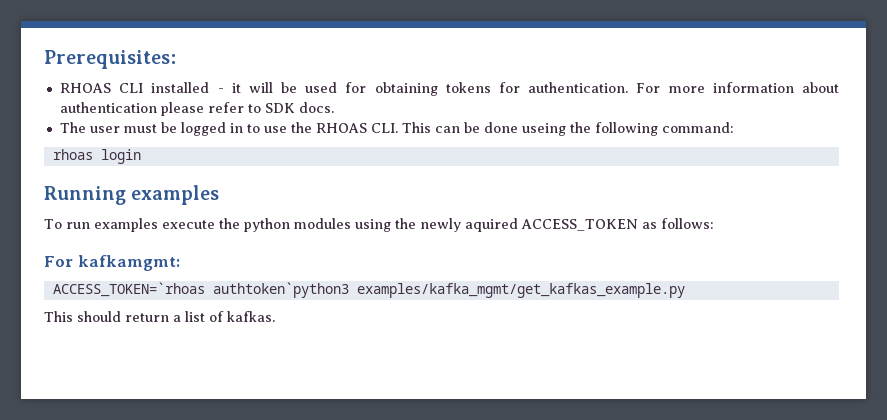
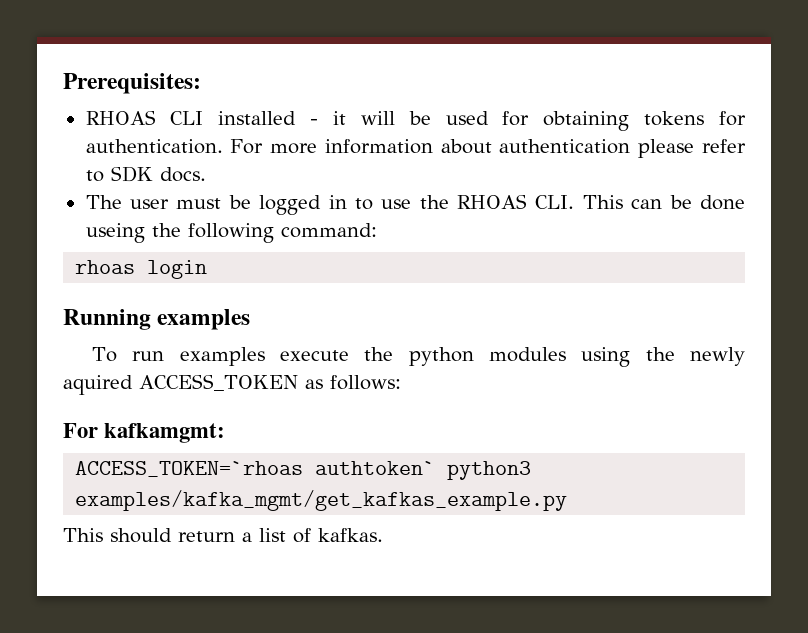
- ACCESS_TOKEN=`rhoas authtoken`python3 examples/kafka_mgmt/get_kafkas_example.py
+ ACCESS_TOKEN=`rhoas authtoken` python3 examples/kafka_mgmt/get_kafkas_example.py

